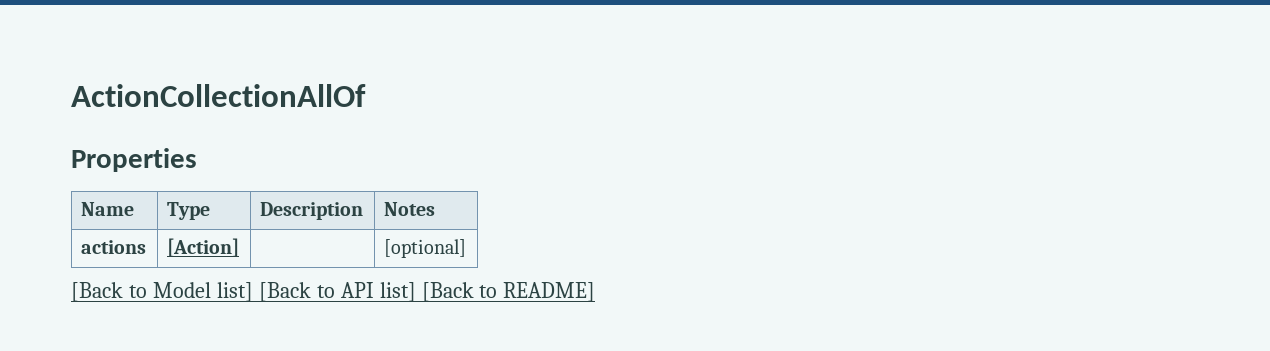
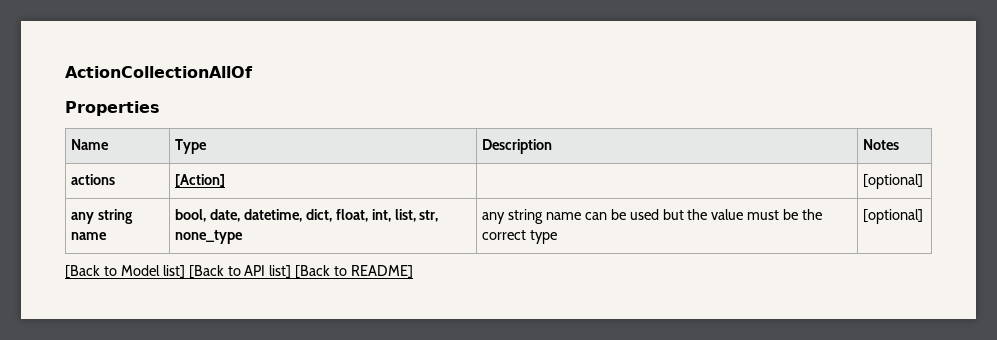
+ any string name | bool, date, datetime, dict, float, int, list, str, none_type | any string name can be used but the value must be the correct type | [optional]

